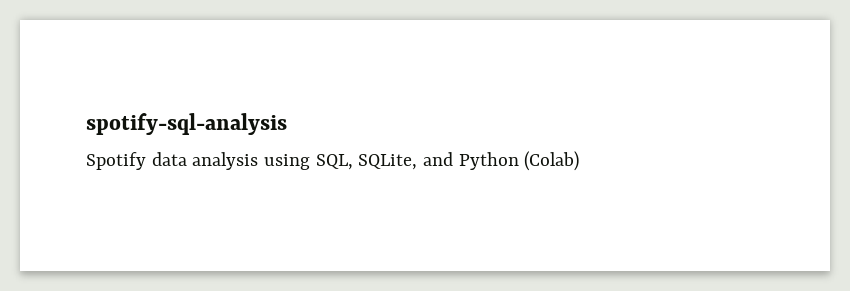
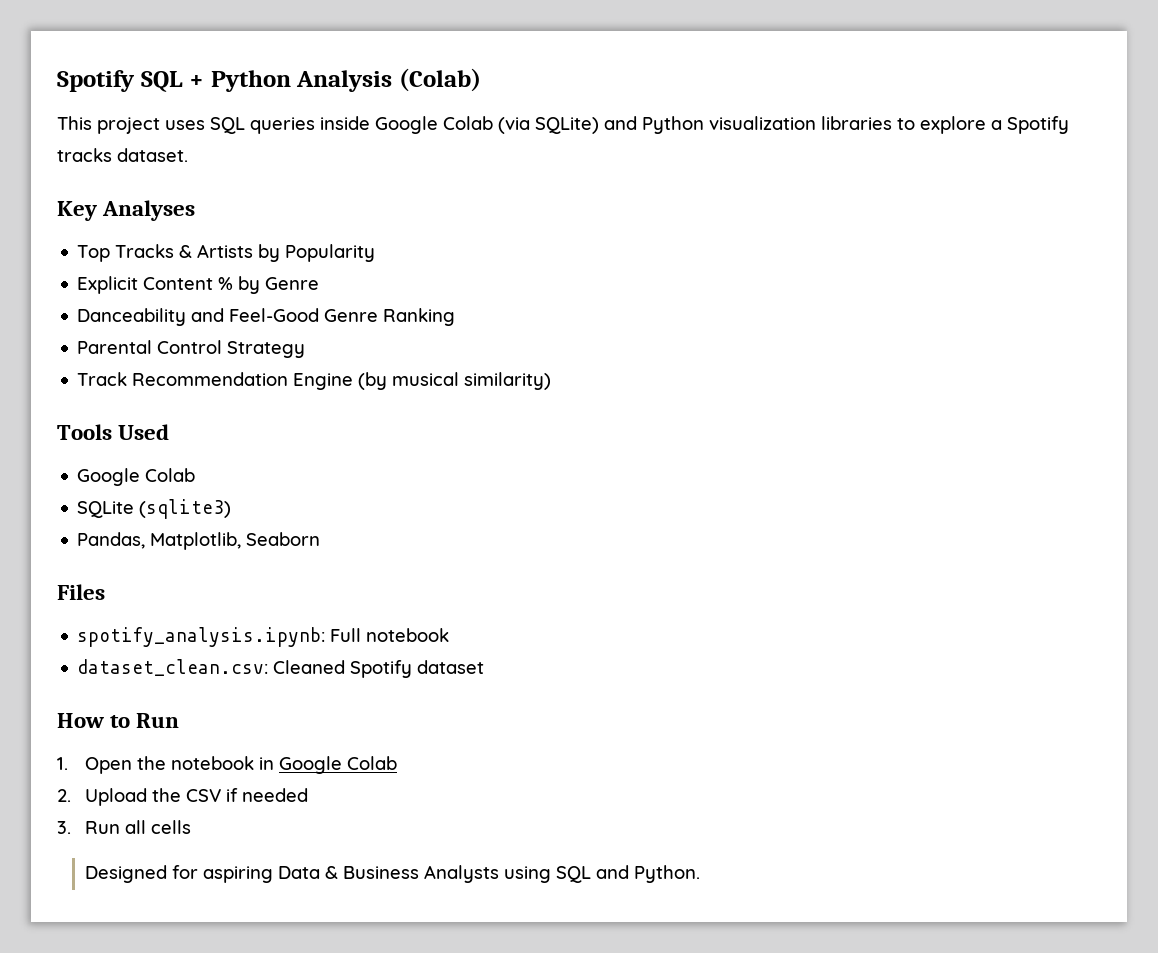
- spotify-sql-analysis
- Spotify data analysis using SQL, SQLite, and Python (Colab)
+ Spotify SQL + Python Analysis (Colab)
+ This project uses SQL queries inside Google Colab (via SQLite) and Python visualization libraries to explore a Spotify tracks dataset.
+ Key Analyses
+ Top Tracks & Artists by Popularity
+ Explicit Content % by Genre
+ Danceability and Feel-Good Genre Ranking
+ Parental Control Strategy
+ Track Recommendation Engine (by musical similarity)
+ Tools Used
+ Google Colab
+ SQLite (sqlite3)
+ Pandas, Matplotlib, Seaborn
+ Files
+ spotify_analysis.ipynb: Full notebook
+ dataset_clean.csv: Cleaned Spotify dataset
+ How to Run
+ 1. Open the notebook in Google Colab
+ 2. Upload the CSV if needed
+ 3. Run all cells
+ Designed for aspiring Data & Business Analysts using SQL and Python.

